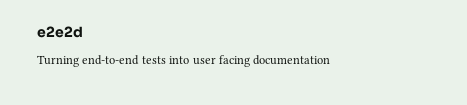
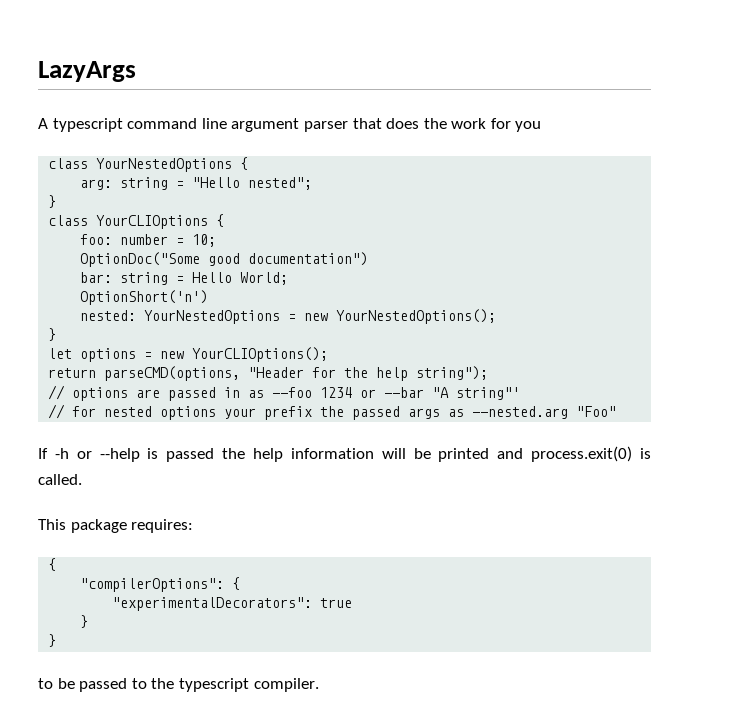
- e2e2d
- Turning end-to-end tests into user facing documentation
+ LazyArgs
+ A typescript command line argument parser that does the work for you
+ class YourNestedOptions {
+ arg: string = "Hello nested";
+ }
+ class YourCLIOptions {
+ foo: number = 10;
+ OptionDoc("Some good documentation")
+ bar: string = Hello World;
+ OptionShort('n')
+ nested: YourNestedOptions = new YourNestedOptions();
+ }
+ let options = new YourCLIOptions();
+ return parseCMD(options, "Header for the help string");
+ // options are passed in as --foo 1234 or --bar "A string"'
+ // for nested options your prefix the passed args as --nested.arg "Foo"
+ If -h or --help is passed the help information will be printed and process.exit(0) is called.
+ This package requires:
+ {
+ "compilerOptions": {
+ "experimentalDecorators": true
+ }
+ }
+ to be passed to the typescript compiler.

